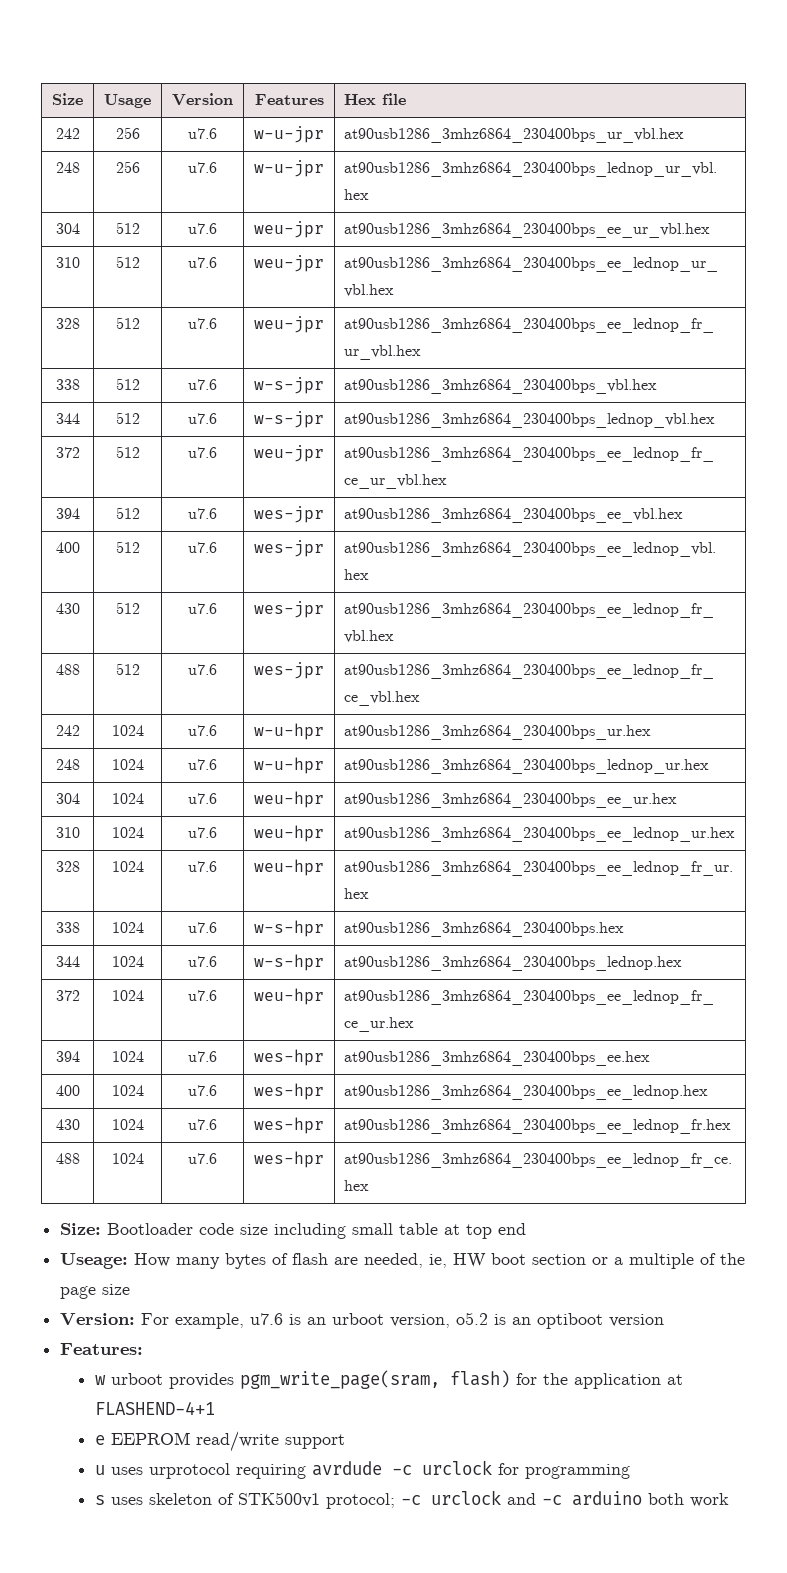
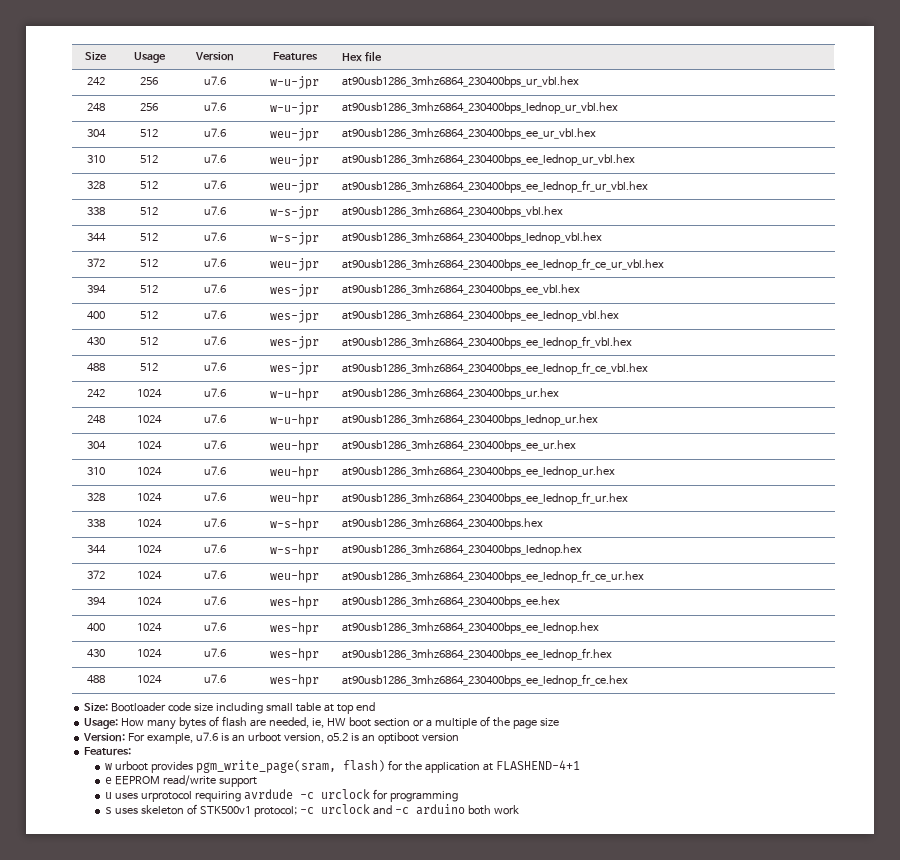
- Useage: How many bytes of flash are needed, ie, HW boot section or a multiple of the page size
+ Usage: How many bytes of flash are needed, ie, HW boot section or a multiple of the page size

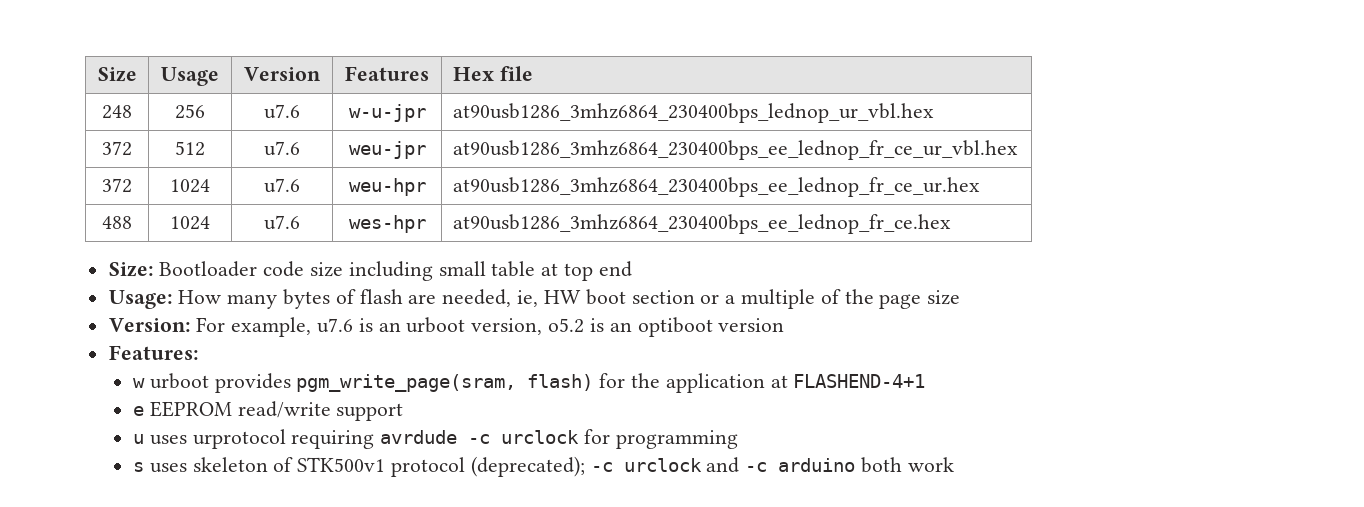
- 242 | 256 | u7.6 | w-u-jpr | at90usb1286_3mhz6864_230400bps_ur_vbl.hex
- 304 | 512 | u7.6 | weu-jpr | at90usb1286_3mhz6864_230400bps_ee_ur_vbl.hex
- 310 | 512 | u7.6 | weu-jpr | at90usb1286_3mhz6864_230400bps_ee_lednop_ur_vbl.hex
- 328 | 512 | u7.6 | weu-jpr | at90usb1286_3mhz6864_230400bps_ee_lednop_fr_ur_vbl.hex
- 338 | 512 | u7.6 | w-s-jpr | at90usb1286_3mhz6864_230400bps_vbl.hex
- 344 | 512 | u7.6 | w-s-jpr | at90usb1286_3mhz6864_230400bps_lednop_vbl.hex
- 394 | 512 | u7.6 | wes-jpr | at90usb1286_3mhz6864_230400bps_ee_vbl.hex
- 400 | 512 | u7.6 | wes-jpr | at90usb1286_3mhz6864_230400bps_ee_lednop_vbl.hex
- 430 | 512 | u7.6 | wes-jpr | at90usb1286_3mhz6864_230400bps_ee_lednop_fr_vbl.hex
- 488 | 512 | u7.6 | wes-jpr | at90usb1286_3mhz6864_230400bps_ee_lednop_fr_ce_vbl.hex
- 242 | 1024 | u7.6 | w-u-hpr | at90usb1286_3mhz6864_230400bps_ur.hex
- 248 | 1024 | u7.6 | w-u-hpr | at90usb1286_3mhz6864_230400bps_lednop_ur.hex
- 304 | 1024 | u7.6 | weu-hpr | at90usb1286_3mhz6864_230400bps_ee_ur.hex
- 310 | 1024 | u7.6 | weu-hpr | at90usb1286_3mhz6864_230400bps_ee_lednop_ur.hex
- 328 | 1024 | u7.6 | weu-hpr | at90usb1286_3mhz6864_230400bps_ee_lednop_fr_ur.hex
- 338 | 1024 | u7.6 | w-s-hpr | at90usb1286_3mhz6864_230400bps.hex
- 344 | 1024 | u7.6 | w-s-hpr | at90usb1286_3mhz6864_230400bps_lednop.hex
- 394 | 1024 | u7.6 | wes-hpr | at90usb1286_3mhz6864_230400bps_ee.hex
- 400 | 1024 | u7.6 | wes-hpr | at90usb1286_3mhz6864_230400bps_ee_lednop.hex
- 430 | 1024 | u7.6 | wes-hpr | at90usb1286_3mhz6864_230400bps_ee_lednop_fr.hex
- s uses skeleton of STK500v1 protocol; -c urclock and -c arduino both work
+ s uses skeleton of STK500v1 protocol (deprecated); -c urclock and -c arduino both work

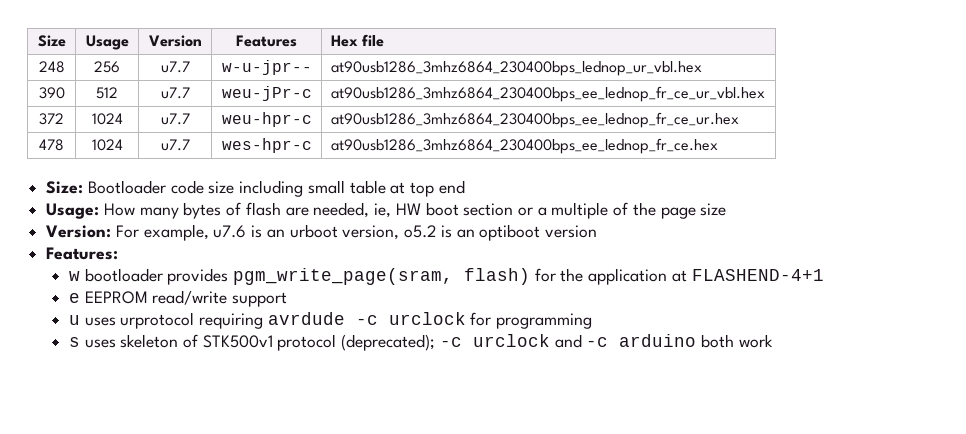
- 248 | 256 | u7.6 | w-u-jpr | at90usb1286_3mhz6864_230400bps_lednop_ur_vbl.hex
+ 248 | 256 | u7.7 | w-u-jpr-- | at90usb1286_3mhz6864_230400bps_lednop_ur_vbl.hex
- 372 | 512 | u7.6 | weu-jpr | at90usb1286_3mhz6864_230400bps_ee_lednop_fr_ce_ur_vbl.hex
+ 390 | 512 | u7.7 | weu-jPr-c | at90usb1286_3mhz6864_230400bps_ee_lednop_fr_ce_ur_vbl.hex
- 372 | 1024 | u7.6 | weu-hpr | at90usb1286_3mhz6864_230400bps_ee_lednop_fr_ce_ur.hex
+ 372 | 1024 | u7.7 | weu-hpr-c | at90usb1286_3mhz6864_230400bps_ee_lednop_fr_ce_ur.hex
- 488 | 1024 | u7.6 | wes-hpr | at90usb1286_3mhz6864_230400bps_ee_lednop_fr_ce.hex
+ 478 | 1024 | u7.7 | wes-hpr-c | at90usb1286_3mhz6864_230400bps_ee_lednop_fr_ce.hex
- w urboot provides pgm_write_page(sram, flash) for the application at FLASHEND-4+1
+ w bootloader provides pgm_write_page(sram, flash) for the application at FLASHEND-4+1

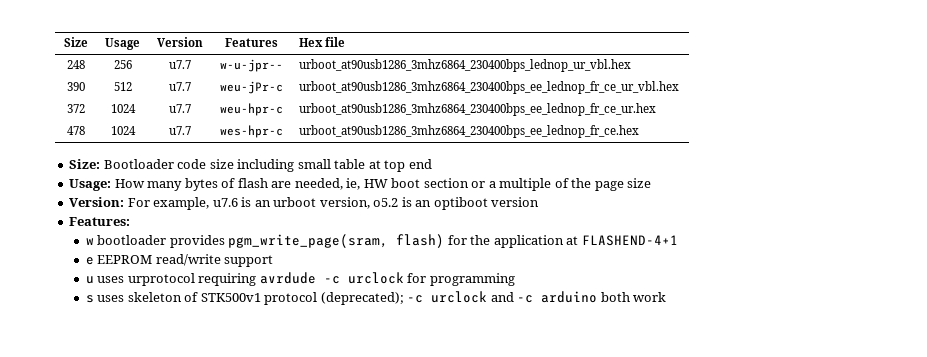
- 248 | 256 | u7.7 | w-u-jpr-- | at90usb1286_3mhz6864_230400bps_lednop_ur_vbl.hex
+ 248 | 256 | u7.7 | w-u-jpr-- | urboot_at90usb1286_3mhz6864_230400bps_lednop_ur_vbl.hex
- 390 | 512 | u7.7 | weu-jPr-c | at90usb1286_3mhz6864_230400bps_ee_lednop_fr_ce_ur_vbl.hex
+ 390 | 512 | u7.7 | weu-jPr-c | urboot_at90usb1286_3mhz6864_230400bps_ee_lednop_fr_ce_ur_vbl.hex
- 372 | 1024 | u7.7 | weu-hpr-c | at90usb1286_3mhz6864_230400bps_ee_lednop_fr_ce_ur.hex
+ 372 | 1024 | u7.7 | weu-hpr-c | urboot_at90usb1286_3mhz6864_230400bps_ee_lednop_fr_ce_ur.hex
- 478 | 1024 | u7.7 | wes-hpr-c | at90usb1286_3mhz6864_230400bps_ee_lednop_fr_ce.hex
+ 478 | 1024 | u7.7 | wes-hpr-c | urboot_at90usb1286_3mhz6864_230400bps_ee_lednop_fr_ce.hex

